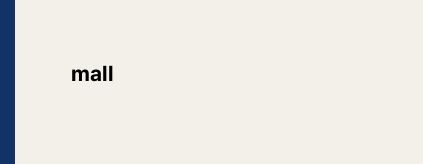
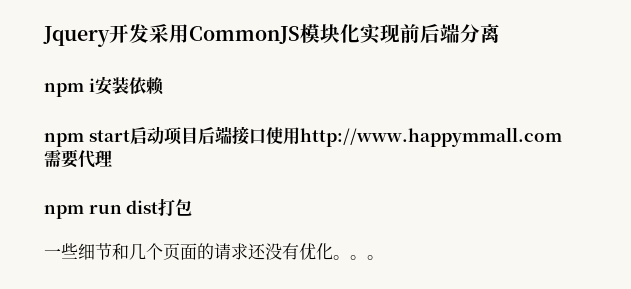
- mall
+ Jquery开发采用CommonJS模块化实现前后端分离
+ npm i安装依赖
+ npm start启动项目后端接口使用http://www.happymmall.com需要代理
+ npm run dist打包
+ 一些细节和几个页面的请求还没有优化。。。

